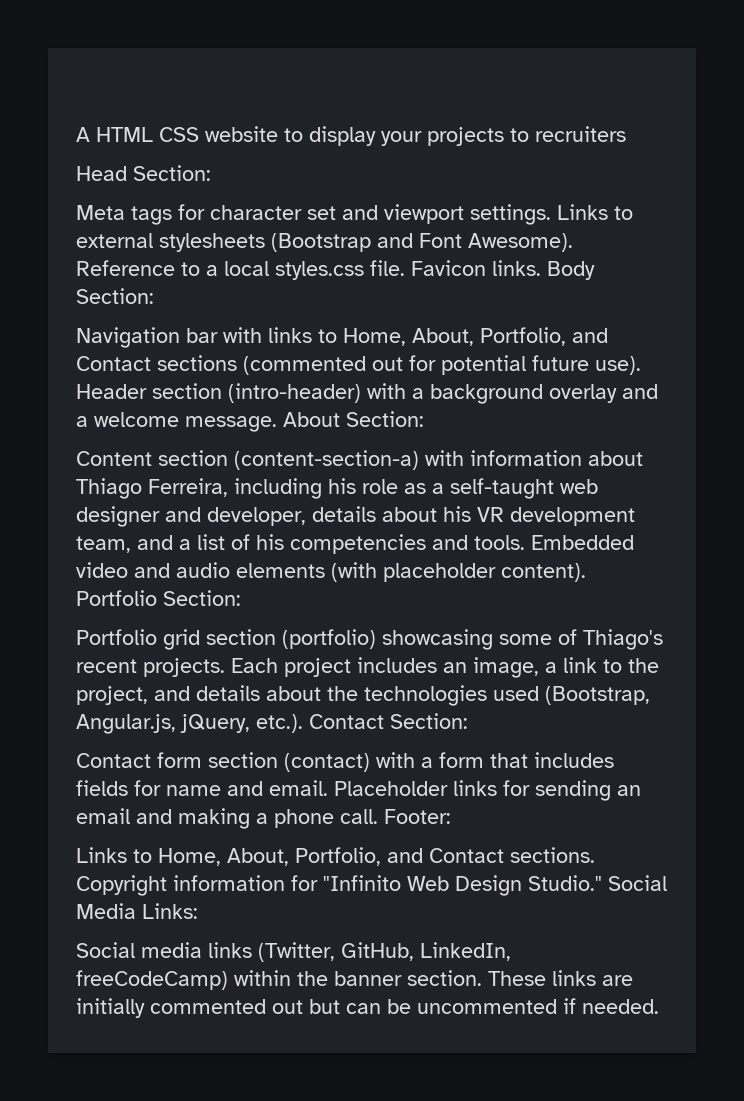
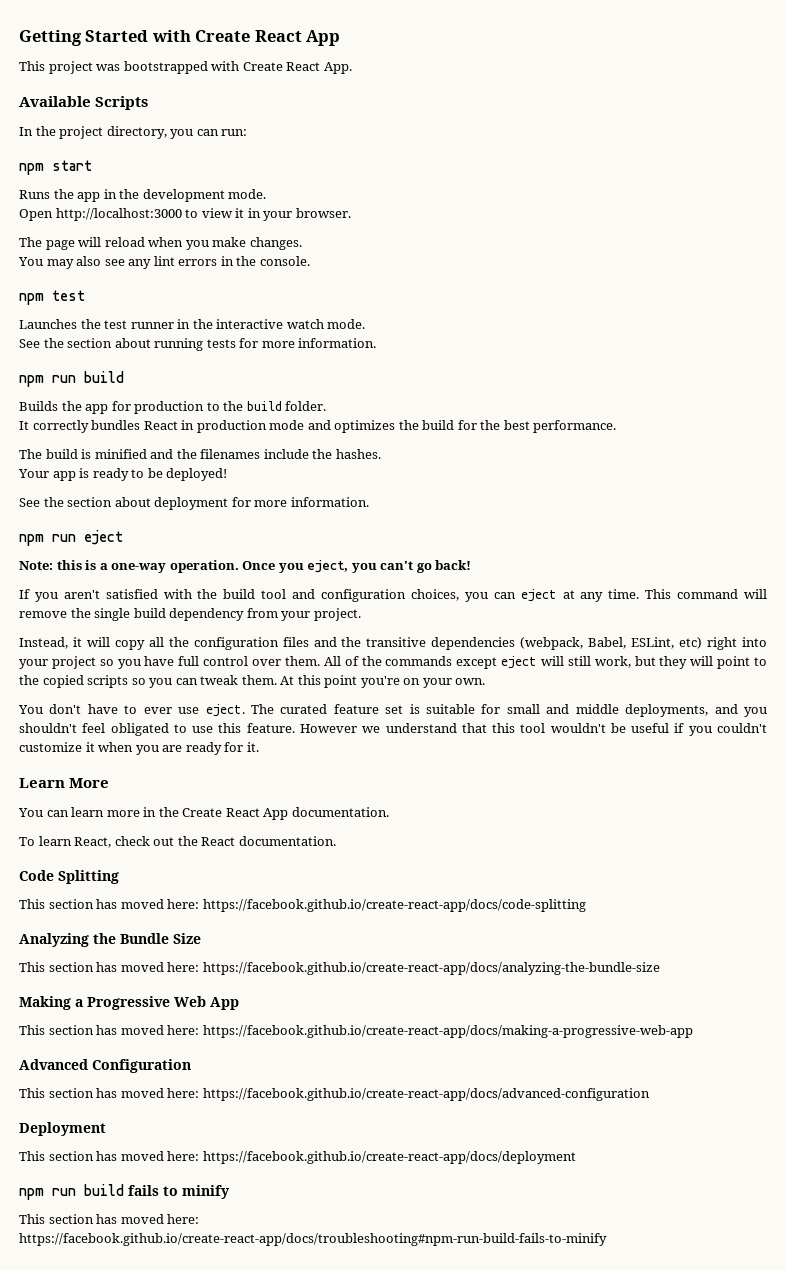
- A HTML CSS website to display your projects to recruiters
- Head Section:
- Meta tags for character set and viewport settings. Links to external stylesheets (Bootstrap and Font Awesome). Reference to a local styles.css file. Favicon links. Body Section:
- Navigation bar with links to Home, About, Portfolio, and Contact sections (commented out for potential future use). Header section (intro-header) with a background overlay and a welcome message. About Section:
- Content section (content-section-a) with information about Thiago Ferreira, including his role as a self-taught web designer and developer, details about his VR development team, and a list of his competencies and tools. Embedded video and audio elements (with placeholder content). Portfolio Section:
- Portfolio grid section (portfolio) showcasing some of Thiago's recent projects. Each project includes an image, a link to the project, and details about the technologies used (Bootstrap, Angular.js, jQuery, etc.). Contact Section:
- Contact form section (contact) with a form that includes fields for name and email. Placeholder links for sending an email and making a phone call. Footer:
- Links to Home, About, Portfolio, and Contact sections. Copyright information for "Infinito Web Design Studio." Social Media Links:
- Social media links (Twitter, GitHub, LinkedIn, freeCodeCamp) within the banner section. These links are initially commented out but can be uncommented if needed.
+ Getting Started with Create React App
+ This project was bootstrapped with Create React App.
+ Available Scripts
+ In the project directory, you can run:
+ npm start
+ Runs the app in the development mode.
+ Open http://localhost:3000 to view it in your browser.
+ The page will reload when you make changes.
+ You may also see any lint errors in the console.
+ npm test
+ Launches the test runner in the interactive watch mode.
+ See the section about running tests for more information.
+ npm run build
+ Builds the app for production to the build folder.
+ It correctly bundles React in production mode and optimizes the build for the best performance.
+ The build is minified and the filenames include the hashes.
+ Your app is ready to be deployed!
+ See the section about deployment for more information.
+ npm run eject
+ Note: this is a one-way operation. Once you eject, you can't go back!
+ If you aren't satisfied with the build tool and configuration choices, you can eject at any time. This command will remove the single build dependency from your project.
+ Instead, it will copy all the configuration files and the transitive dependencies (webpack, Babel, ESLint, etc) right into your project so you have full control over them. All of the commands except eject will still work, but they will point to the copied scripts so you can tweak them. At this point you're on your own.
+ You don't have to ever use eject. The curated feature set is suitable for small and middle deployments, and you shouldn't feel obligated to use this feature. However we understand that this tool wouldn't be useful if you couldn't customize it when you are ready for it.
+ Learn More
+ You can learn more in the Create React App documentation.
+ To learn React, check out the React documentation.
+ Code Splitting
+ This section has moved here: https://facebook.github.io/create-react-app/docs/code-splitting
+ Analyzing the Bundle Size
+ This section has moved here: https://facebook.github.io/create-react-app/docs/analyzing-the-bundle-size
+ Making a Progressive Web App
+ This section has moved here: https://facebook.github.io/create-react-app/docs/making-a-progressive-web-app
+ Advanced Configuration
+ This section has moved here: https://facebook.github.io/create-react-app/docs/advanced-configuration
+ Deployment
+ This section has moved here: https://facebook.github.io/create-react-app/docs/deployment
+ npm run build fails to minify
+ This section has moved here: https://facebook.github.io/create-react-app/docs/troubleshooting#npm-run-build-fails-to-minify

